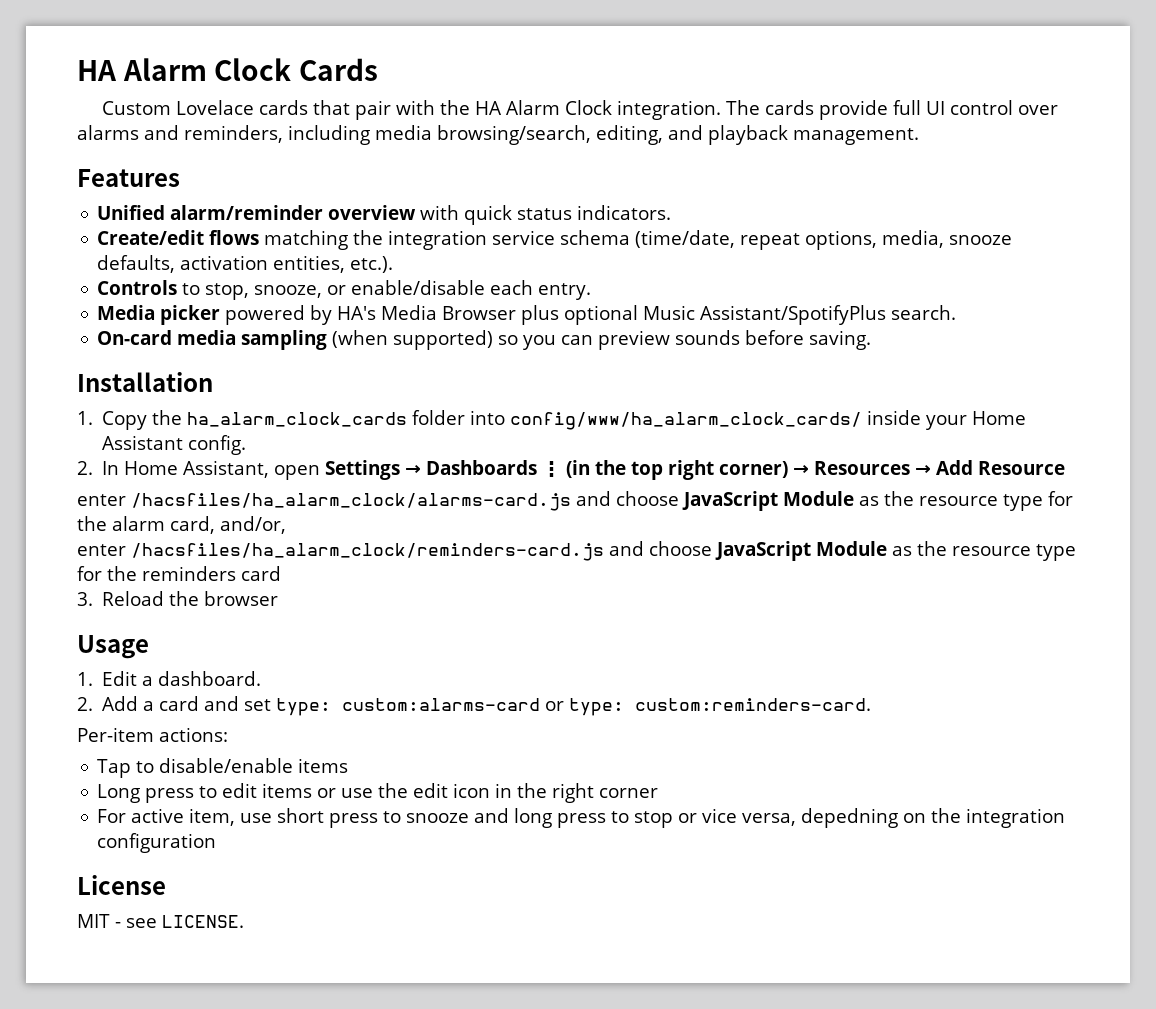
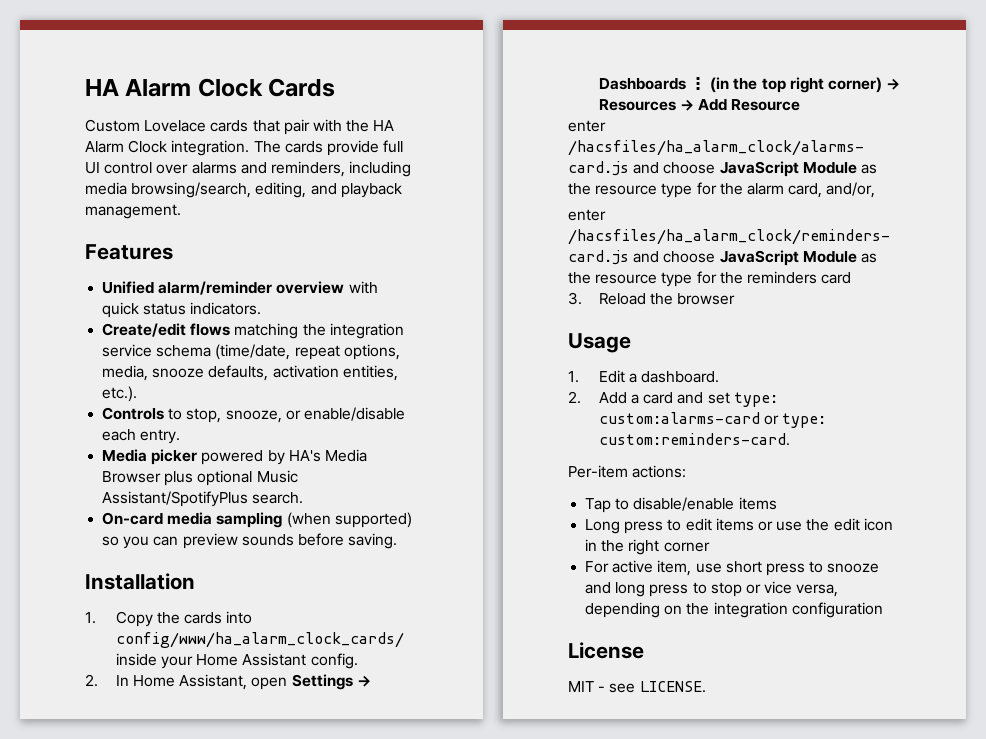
- 1. Copy the ha_alarm_clock_cards folder into config/www/ha_alarm_clock_cards/ inside your Home Assistant config.
+ 1. Copy the cards into config/www/ha_alarm_clock_cards/ inside your Home Assistant config.
- For active item, use short press to snooze and long press to stop or vice versa, depedning on the integration configuration
+ For active item, use short press to snooze and long press to stop or vice versa, depending on the integration configuration

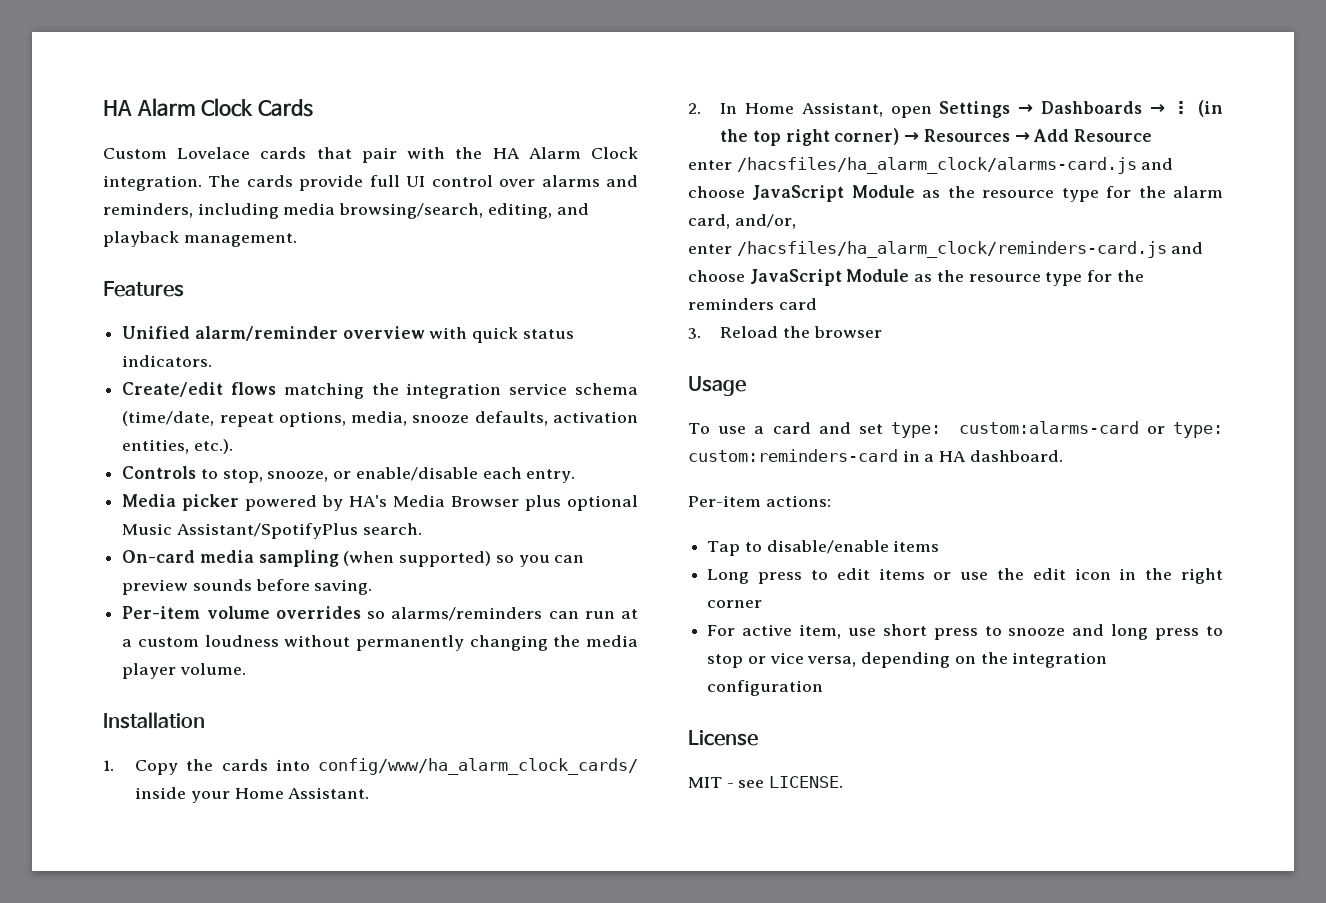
+ Per-item volume overrides so alarms/reminders can run at a custom loudness without permanently changing the media player volume.
- 1. Copy the cards into config/www/ha_alarm_clock_cards/ inside your Home Assistant config.
+ 1. Copy the cards into config/www/ha_alarm_clock_cards/ inside your Home Assistant.
- 2. In Home Assistant, open Settings → Dashboards ⋮ (in the top right corner) → Resources → Add Resource
+ 2. In Home Assistant, open Settings → Dashboards → ⋮ (in the top right corner) → Resources → Add Resource
- 1. Edit a dashboard.
- 2. Add a card and set type: custom:alarms-card or type: custom:reminders-card.
+ To use a card and set type: custom:alarms-card or type: custom:reminders-card in a HA dashboard.

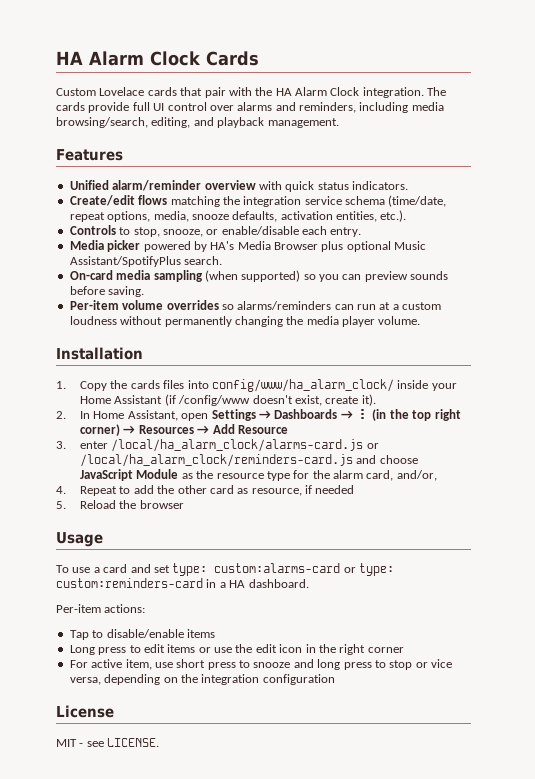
- 1. Copy the cards into config/www/ha_alarm_clock_cards/ inside your Home Assistant.
+ 1. Copy the cards files into config/www/ha_alarm_clock/ inside your Home Assistant (if /config/www doesn't exist, create it).
- enter /hacsfiles/ha_alarm_clock/alarms-card.js and choose JavaScript Module as the resource type for the alarm card, and/or,
+ 3. enter /local/ha_alarm_clock/alarms-card.js or /local/ha_alarm_clock/reminders-card.js and choose JavaScript Module as the resource type for the alarm card, and/or,
- enter /hacsfiles/ha_alarm_clock/reminders-card.js and choose JavaScript Module as the resource type for the reminders card
- 3. Reload the browser
+ 4. Repeat to add the other card as resource, if needed
+ 5. Reload the browser

